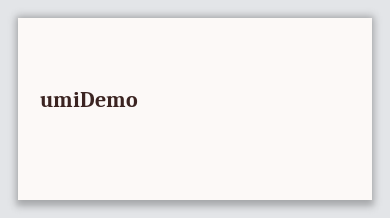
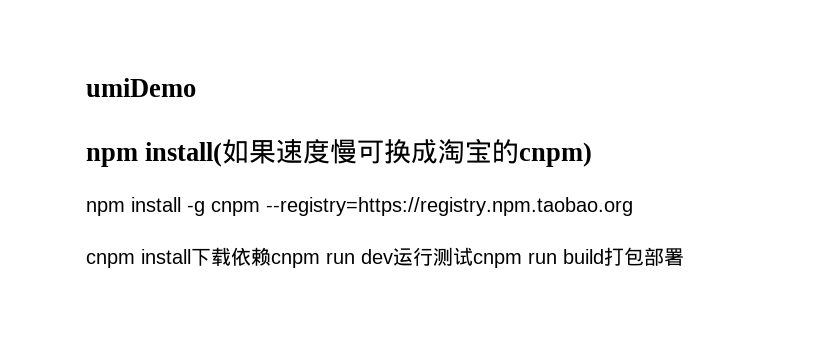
+ npm install(如果速度慢可换成淘宝的cnpm)
+ npm install -g cnpm --registry=https://registry.npm.taobao.org
+ cnpm install下载依赖cnpm run dev运行测试cnpm run build打包部署

